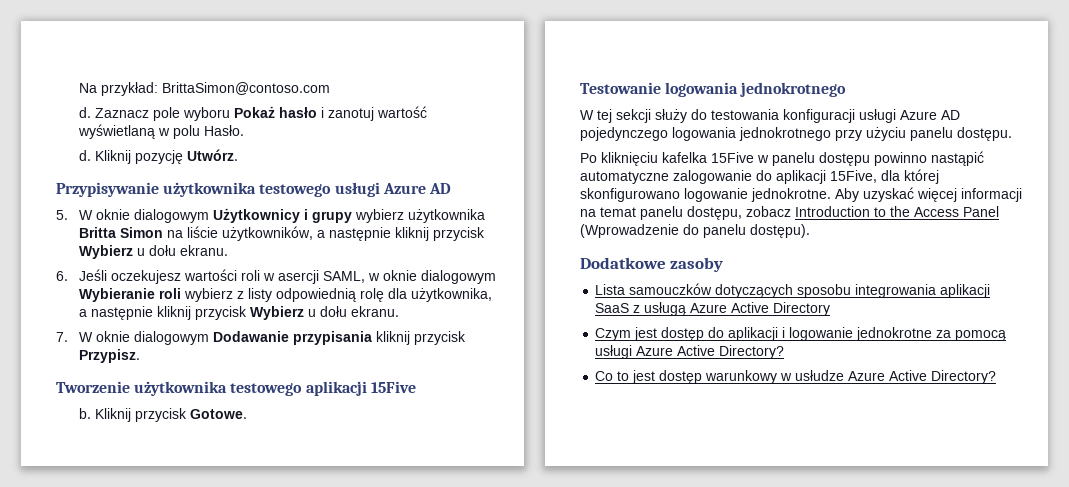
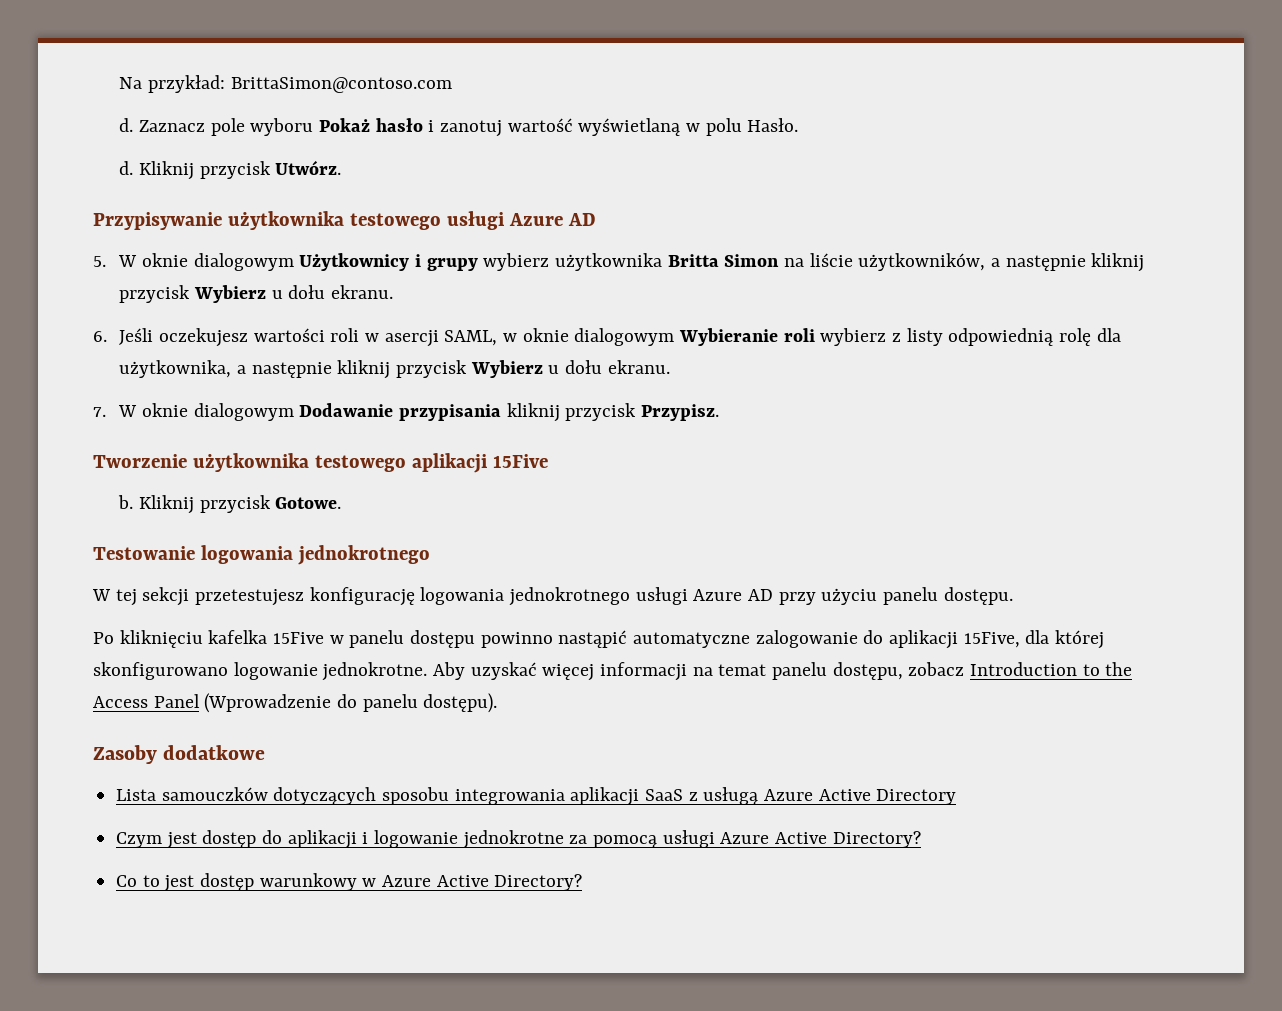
- Kliknij pozycję Utwórz.
+ Kliknij przycisk Utwórz.
- W tej sekcji służy do testowania konfiguracji usługi Azure AD pojedynczego logowania jednokrotnego przy użyciu panelu dostępu.
+ W tej sekcji przetestujesz konfigurację logowania jednokrotnego usługi Azure AD przy użyciu panelu dostępu.
- Dodatkowe zasoby
+ Zasoby dodatkowe
- Co to jest dostęp warunkowy w usłudze Azure Active Directory?
+ Co to jest dostęp warunkowy w Azure Active Directory?

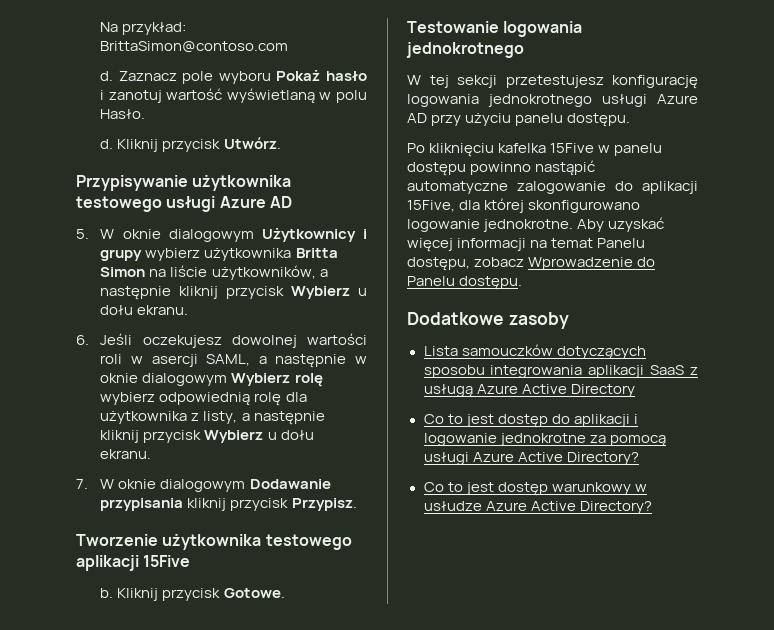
- 6. Jeśli oczekujesz wartości roli w asercji SAML, w oknie dialogowym Wybieranie roli wybierz z listy odpowiednią rolę dla użytkownika, a następnie kliknij przycisk Wybierz u dołu ekranu.
+ 6. Jeśli oczekujesz dowolnej wartości roli w asercji SAML, a następnie w oknie dialogowym Wybierz rolę wybierz odpowiednią rolę dla użytkownika z listy, a następnie kliknij przycisk Wybierz u dołu ekranu.
- Aby uzyskać więcej informacji na temat panelu dostępu, zobacz Introduction to the Access Panel (Wprowadzenie do panelu dostępu).
- Zasoby dodatkowe
+ Aby uzyskać więcej informacji na temat Panelu dostępu, zobacz Wprowadzenie do Panelu dostępu.
+ Dodatkowe zasoby
- Czym jest dostęp do aplikacji i logowanie jednokrotne za pomocą usługi Azure Active Directory?
+ Co to jest dostęp do aplikacji i logowanie jednokrotne za pomocą usługi Azure Active Directory?
- Co to jest dostęp warunkowy w Azure Active Directory?
+ Co to jest dostęp warunkowy w usłudze Azure Active Directory?

